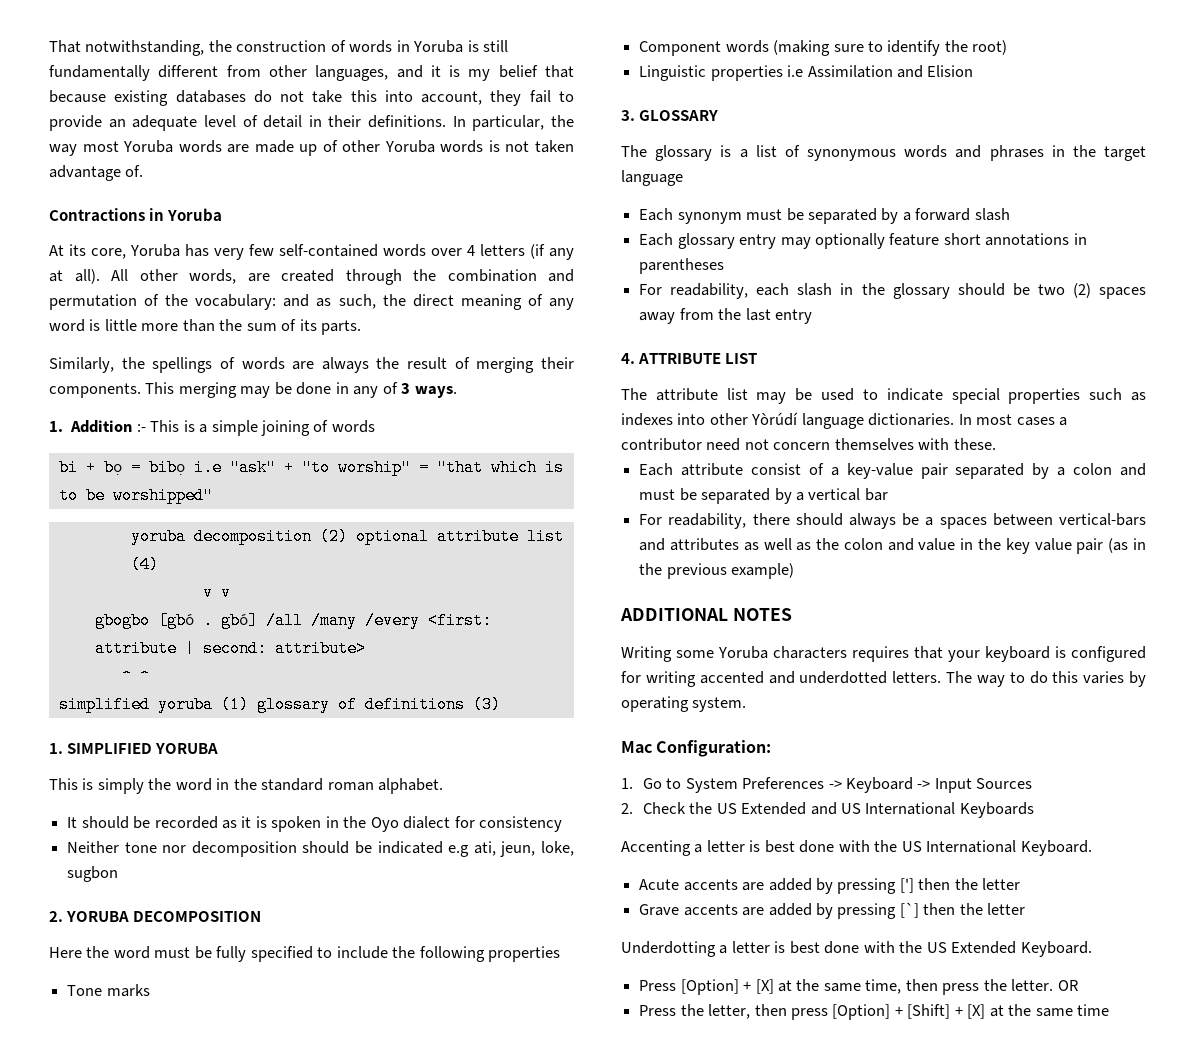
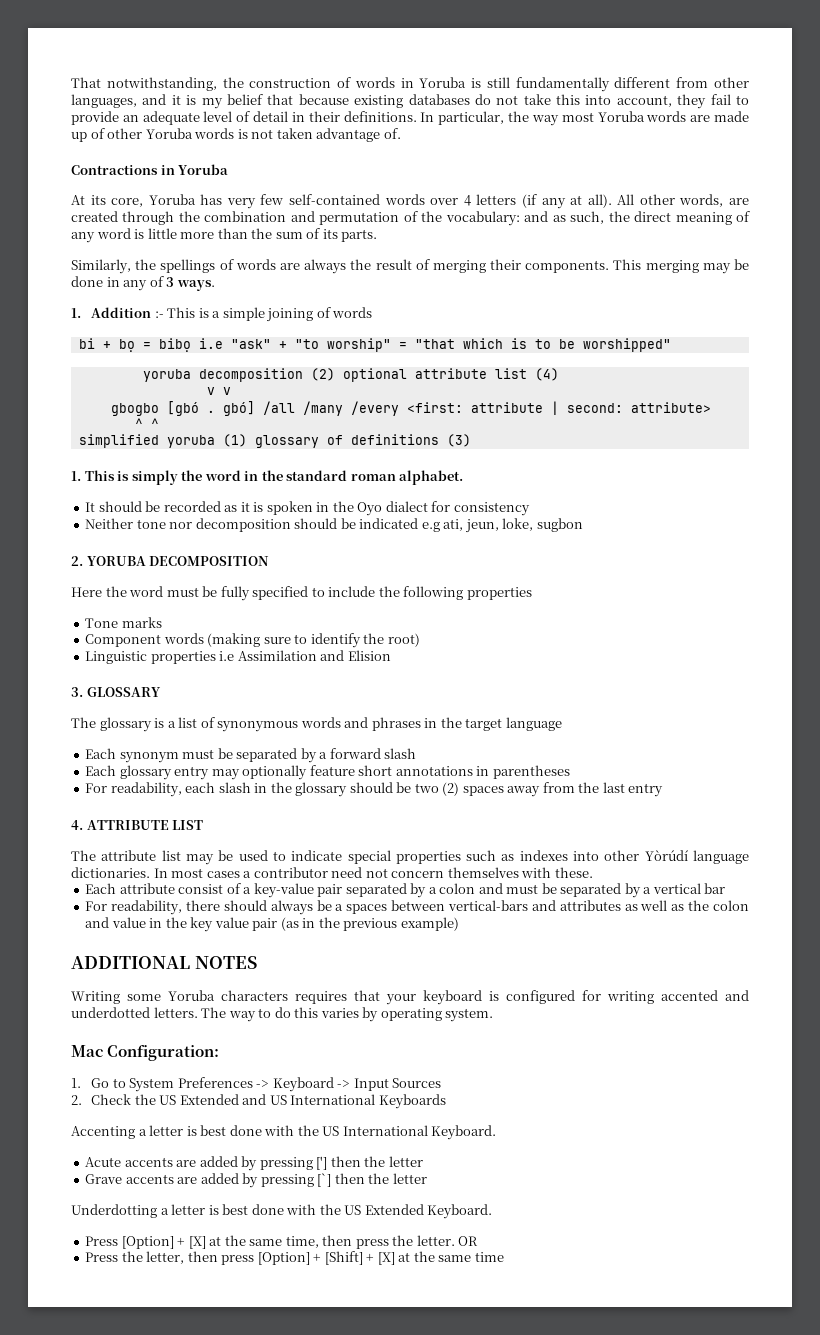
- 1. SIMPLIFIED YORUBA
- This is simply the word in the standard roman alphabet.
+ 1. This is simply the word in the standard roman alphabet.

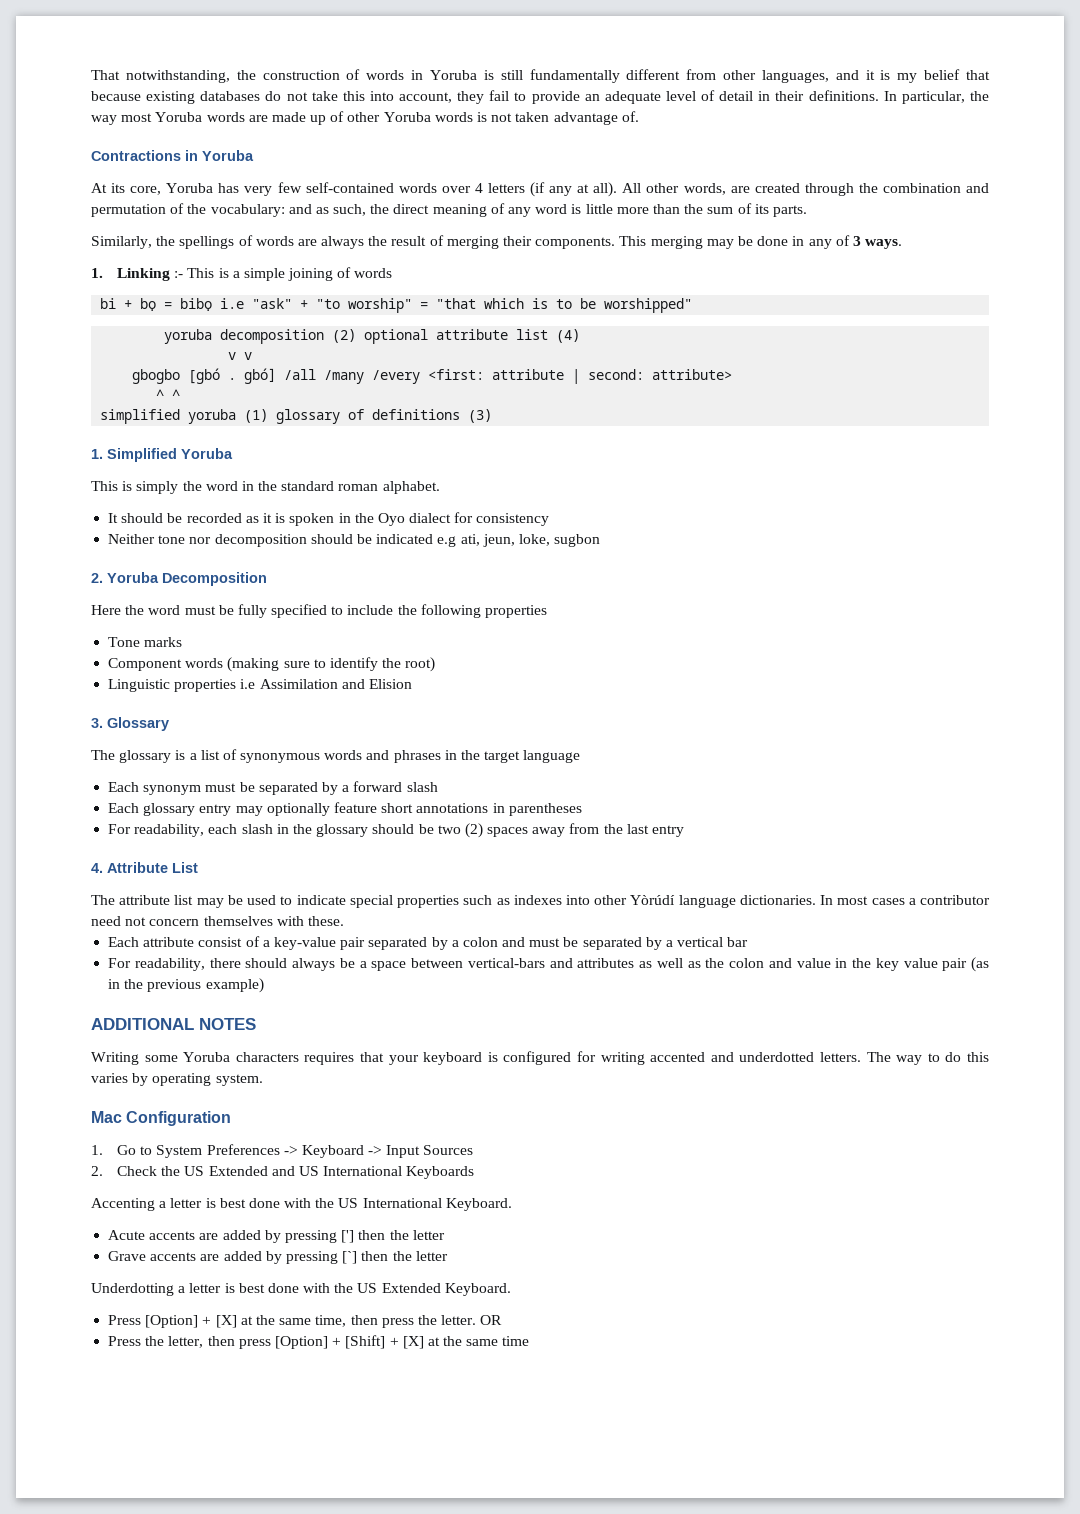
- 1. Addition :- This is a simple joining of words
+ 1. Linking :- This is a simple joining of words
- 1. This is simply the word in the standard roman alphabet.
+ 1. Simplified Yoruba
+ This is simply the word in the standard roman alphabet.
- 2. YORUBA DECOMPOSITION
+ 2. Yoruba Decomposition
- 3. GLOSSARY
+ 3. Glossary
- 4. ATTRIBUTE LIST
+ 4. Attribute List
- For readability, there should always be a spaces between vertical-bars and attributes as well as the colon and value in the key value pair (as in the previous example)
+ For readability, there should always be a space between vertical-bars and attributes as well as the colon and value in the key value pair (as in the previous example)
- Mac Configuration:
+ Mac Configuration

